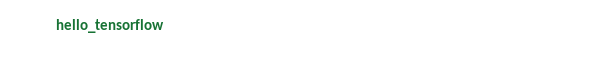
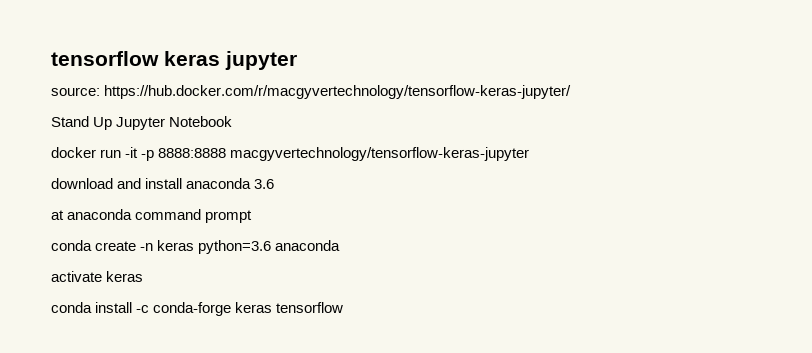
- hello_tensorflow
+ tensorflow keras jupyter
+ source: https://hub.docker.com/r/macgyvertechnology/tensorflow-keras-jupyter/
+ Stand Up Jupyter Notebook
+ docker run -it -p 8888:8888 macgyvertechnology/tensorflow-keras-jupyter
+ download and install anaconda 3.6
+ at anaconda command prompt
+ conda create -n keras python=3.6 anaconda
+ activate keras
+ conda install -c conda-forge keras tensorflow

